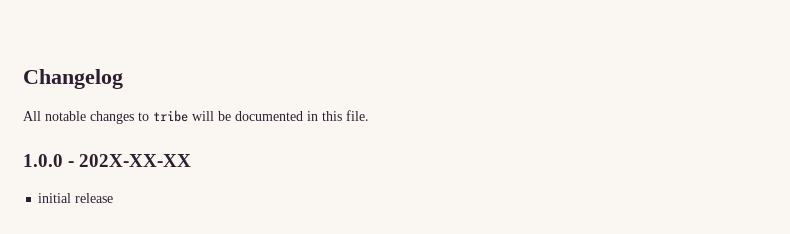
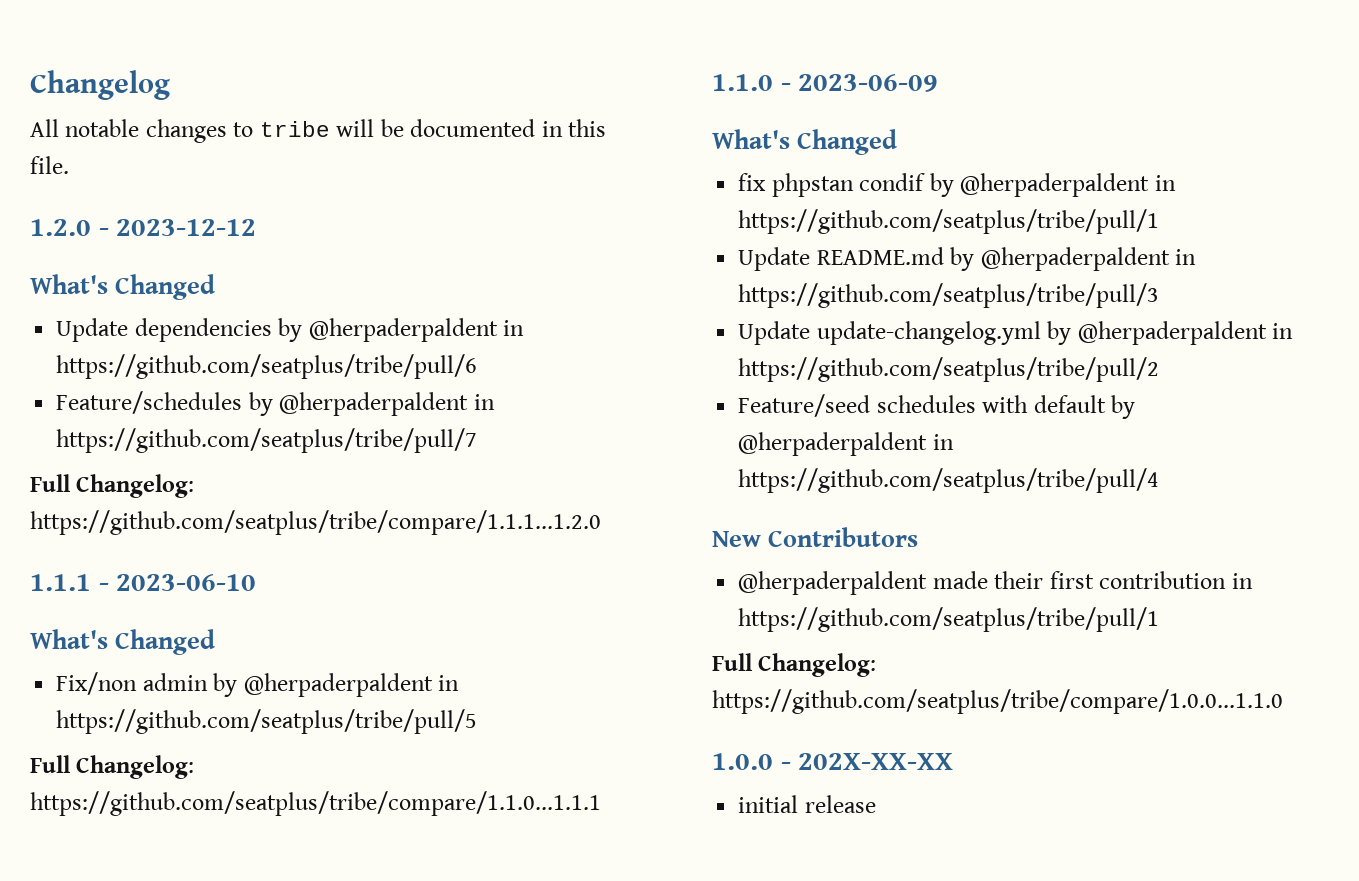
+ 1.2.0 - 2023-12-12
+ What's Changed
+ Update dependencies by @herpaderpaldent in https://github.com/seatplus/tribe/pull/6
+ Feature/schedules by @herpaderpaldent in https://github.com/seatplus/tribe/pull/7
+ Full Changelog: https://github.com/seatplus/tribe/compare/1.1.1...1.2.0
+ 1.1.1 - 2023-06-10
+ What's Changed
+ Fix/non admin by @herpaderpaldent in https://github.com/seatplus/tribe/pull/5
+ Full Changelog: https://github.com/seatplus/tribe/compare/1.1.0...1.1.1
+ 1.1.0 - 2023-06-09
+ What's Changed
+ fix phpstan condif by @herpaderpaldent in https://github.com/seatplus/tribe/pull/1
+ Update README.md by @herpaderpaldent in https://github.com/seatplus/tribe/pull/3
+ Update update-changelog.yml by @herpaderpaldent in https://github.com/seatplus/tribe/pull/2
+ Feature/seed schedules with default by @herpaderpaldent in https://github.com/seatplus/tribe/pull/4
+ New Contributors
+ @herpaderpaldent made their first contribution in https://github.com/seatplus/tribe/pull/1
+ Full Changelog: https://github.com/seatplus/tribe/compare/1.0.0...1.1.0

